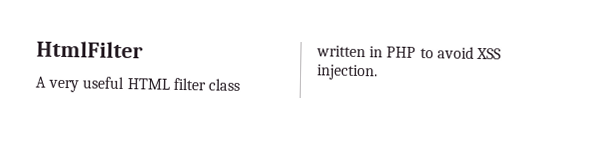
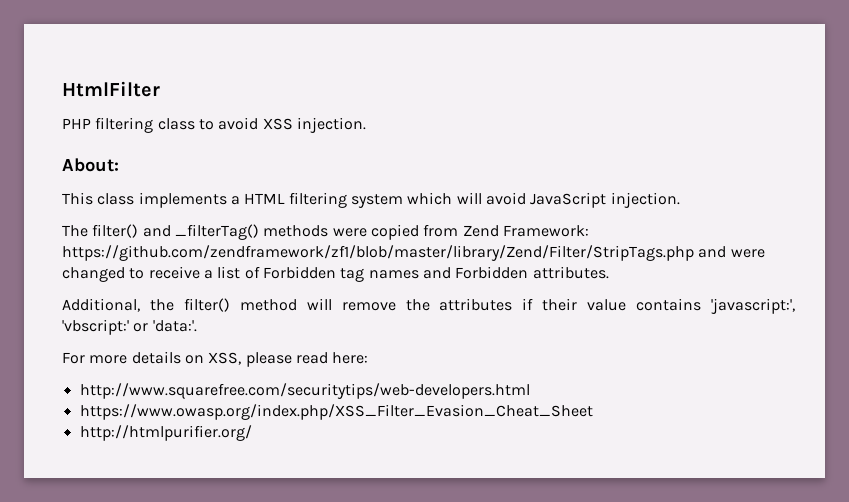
- A very useful HTML filter class written in PHP to avoid XSS injection.
+ PHP filtering class to avoid XSS injection.
+ About:
+ This class implements a HTML filtering system which will avoid JavaScript injection.
+ The filter() and _filterTag() methods were copied from Zend Framework: https://github.com/zendframework/zf1/blob/master/library/Zend/Filter/StripTags.php and were changed to receive a list of Forbidden tag names and Forbidden attributes.
+ Additional, the filter() method will remove the attributes if their value contains 'javascript:', 'vbscript:' or 'data:'.
+ For more details on XSS, please read here:
+ http://www.squarefree.com/securitytips/web-developers.html
+ https://www.owasp.org/index.php/XSS_Filter_Evasion_Cheat_Sheet
+ http://htmlpurifier.org/

